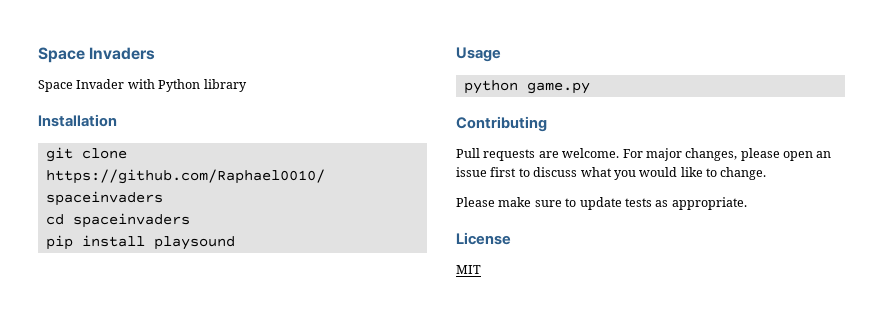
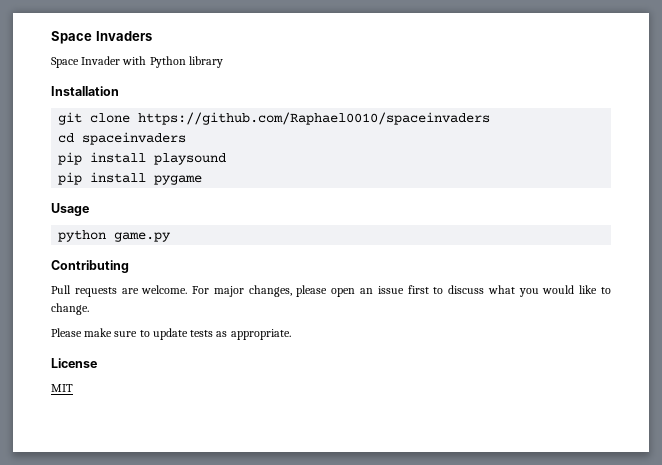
+ pip install pygame

